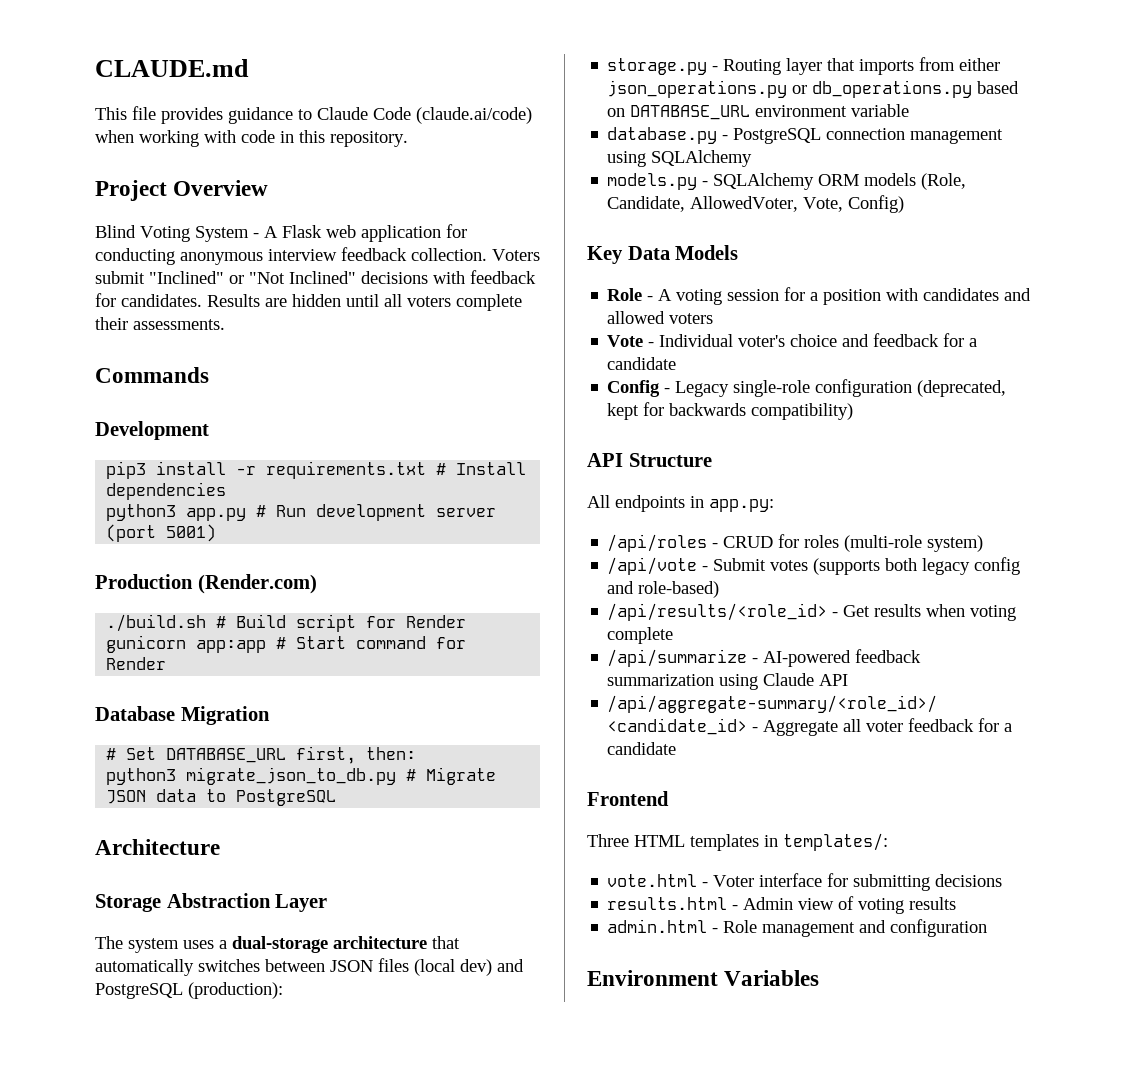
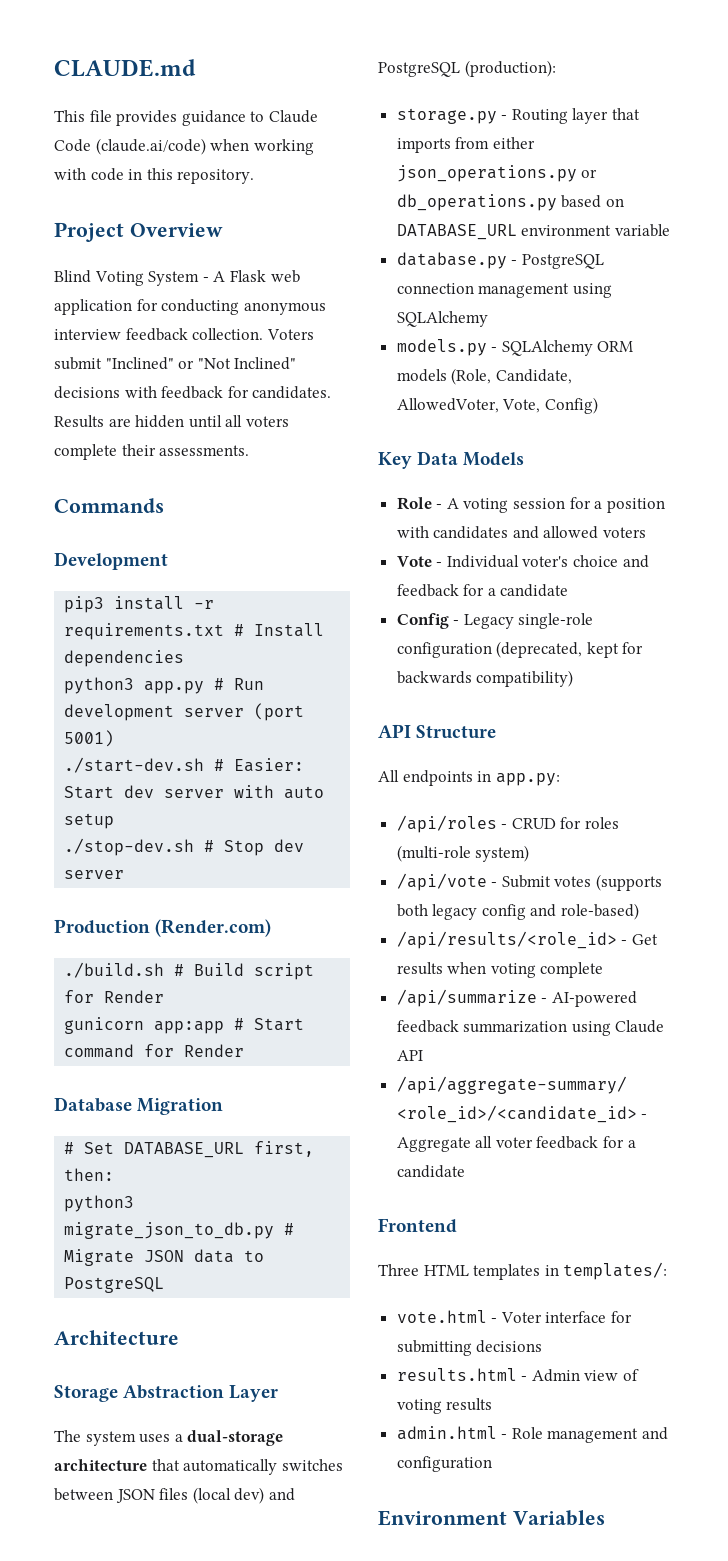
+ ./start-dev.sh # Easier: Start dev server with auto setup
+ ./stop-dev.sh # Stop dev server

